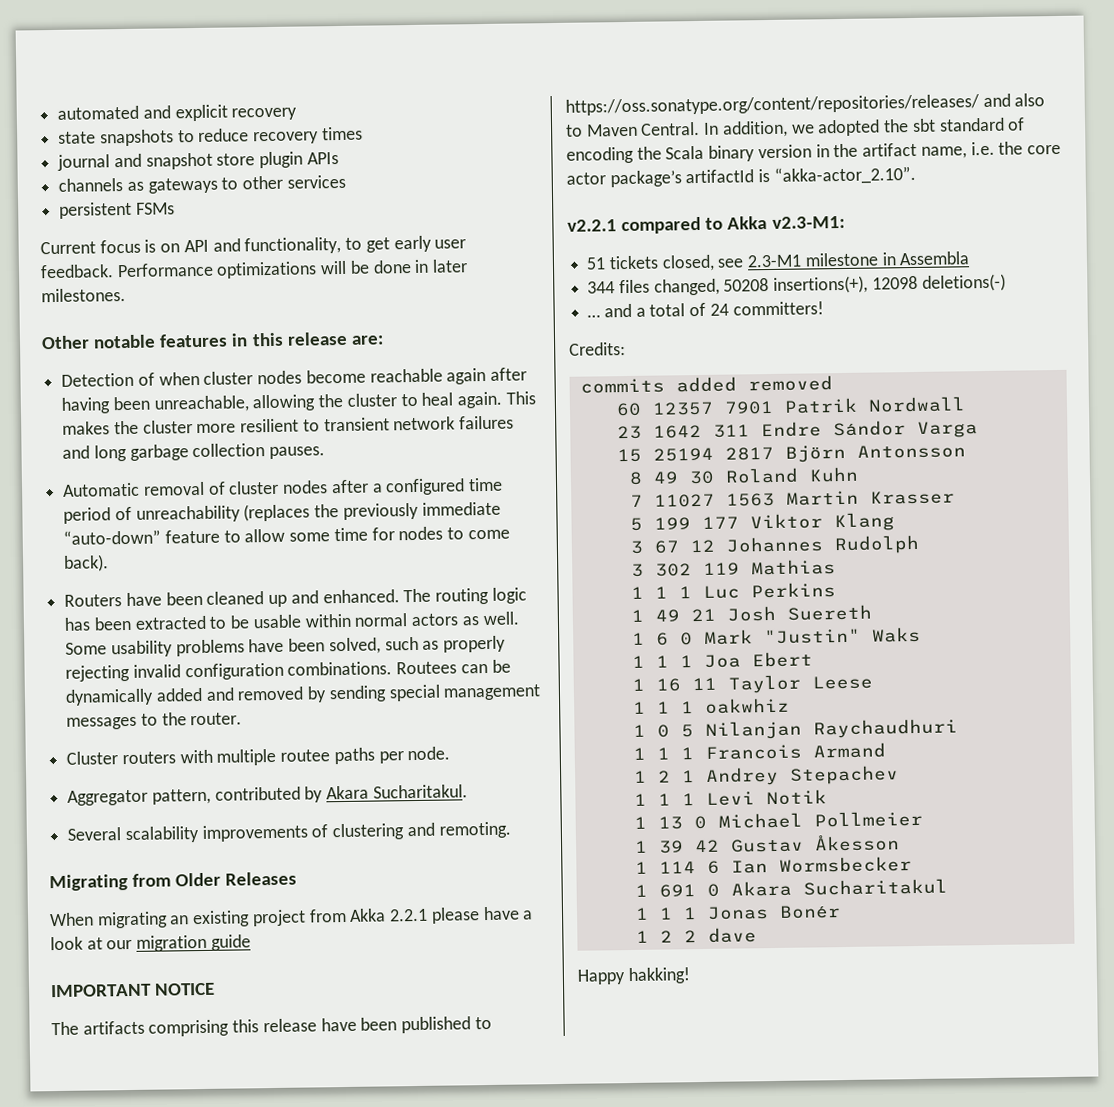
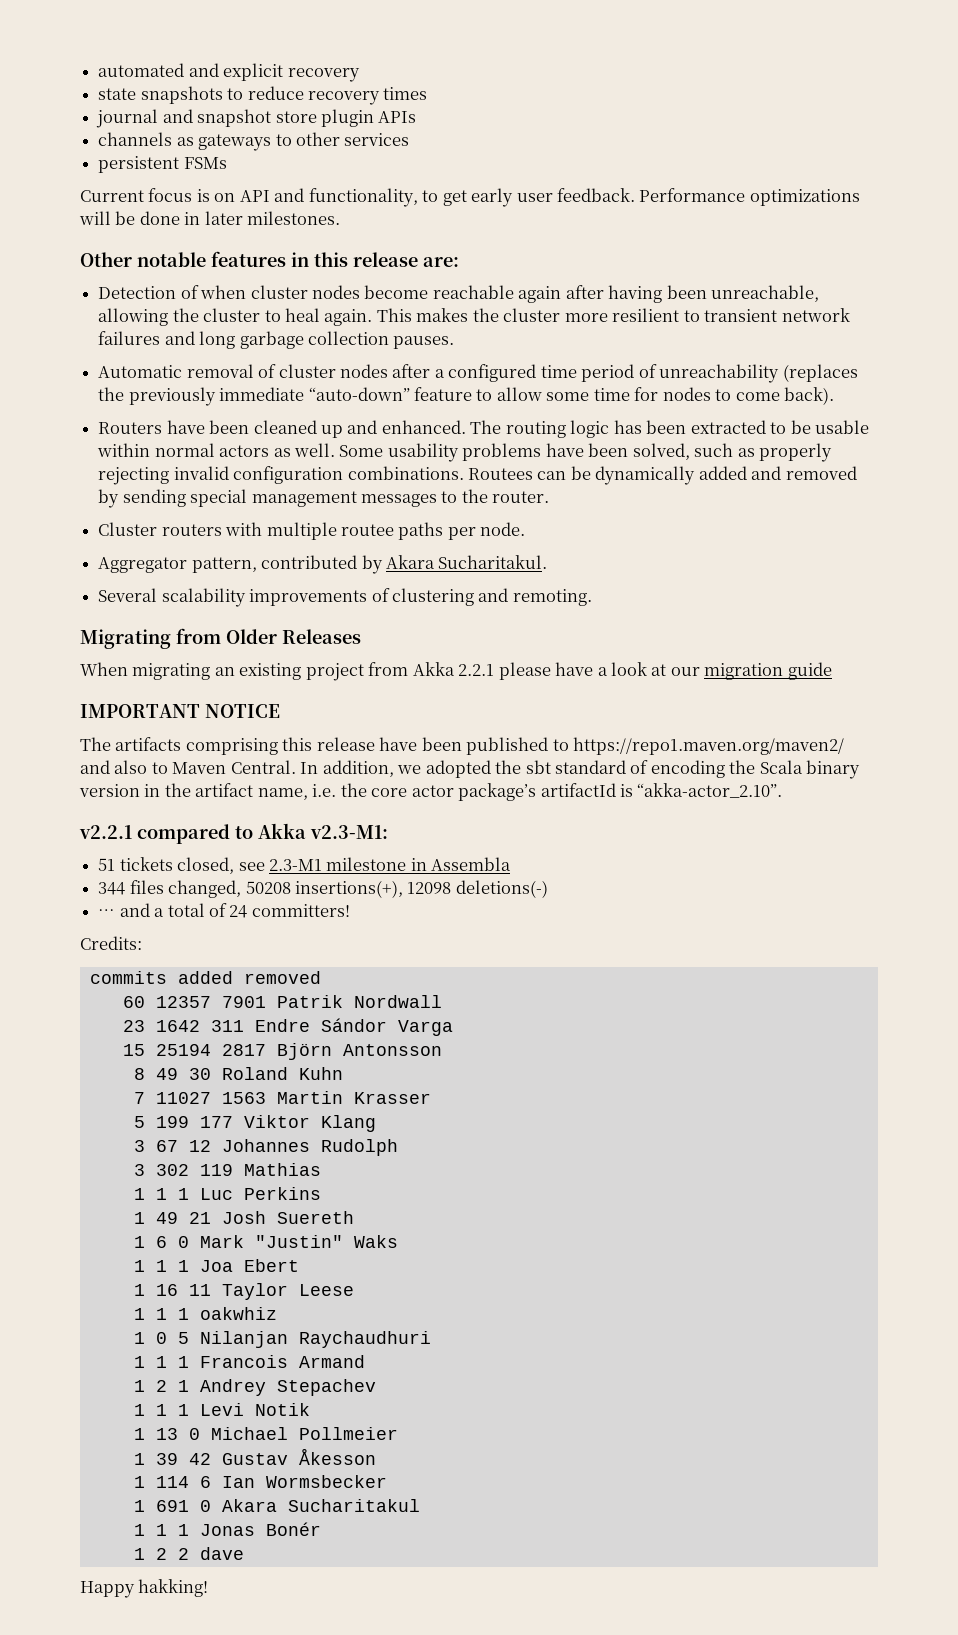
- The artifacts comprising this release have been published to https://oss.sonatype.org/content/repositories/releases/ and also to Maven Central.
+ The artifacts comprising this release have been published to https://repo1.maven.org/maven2/ and also to Maven Central.

